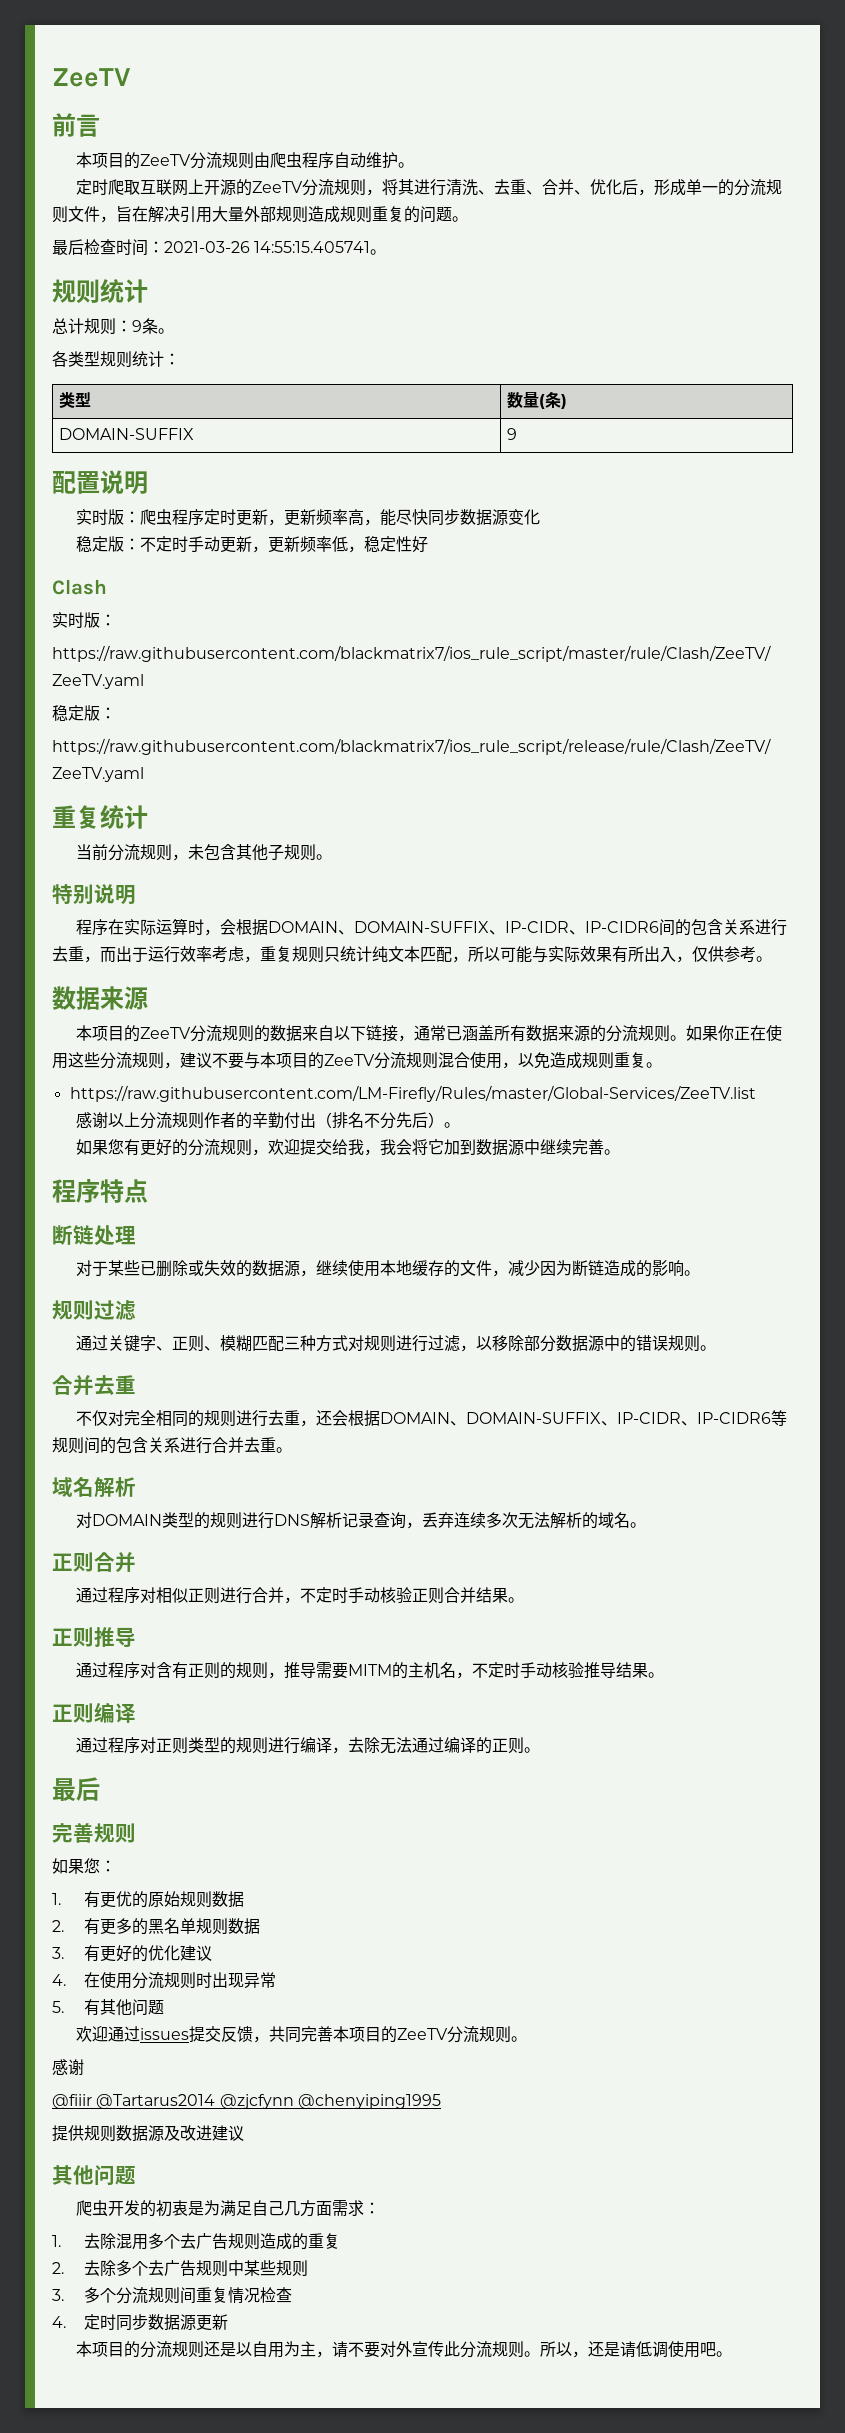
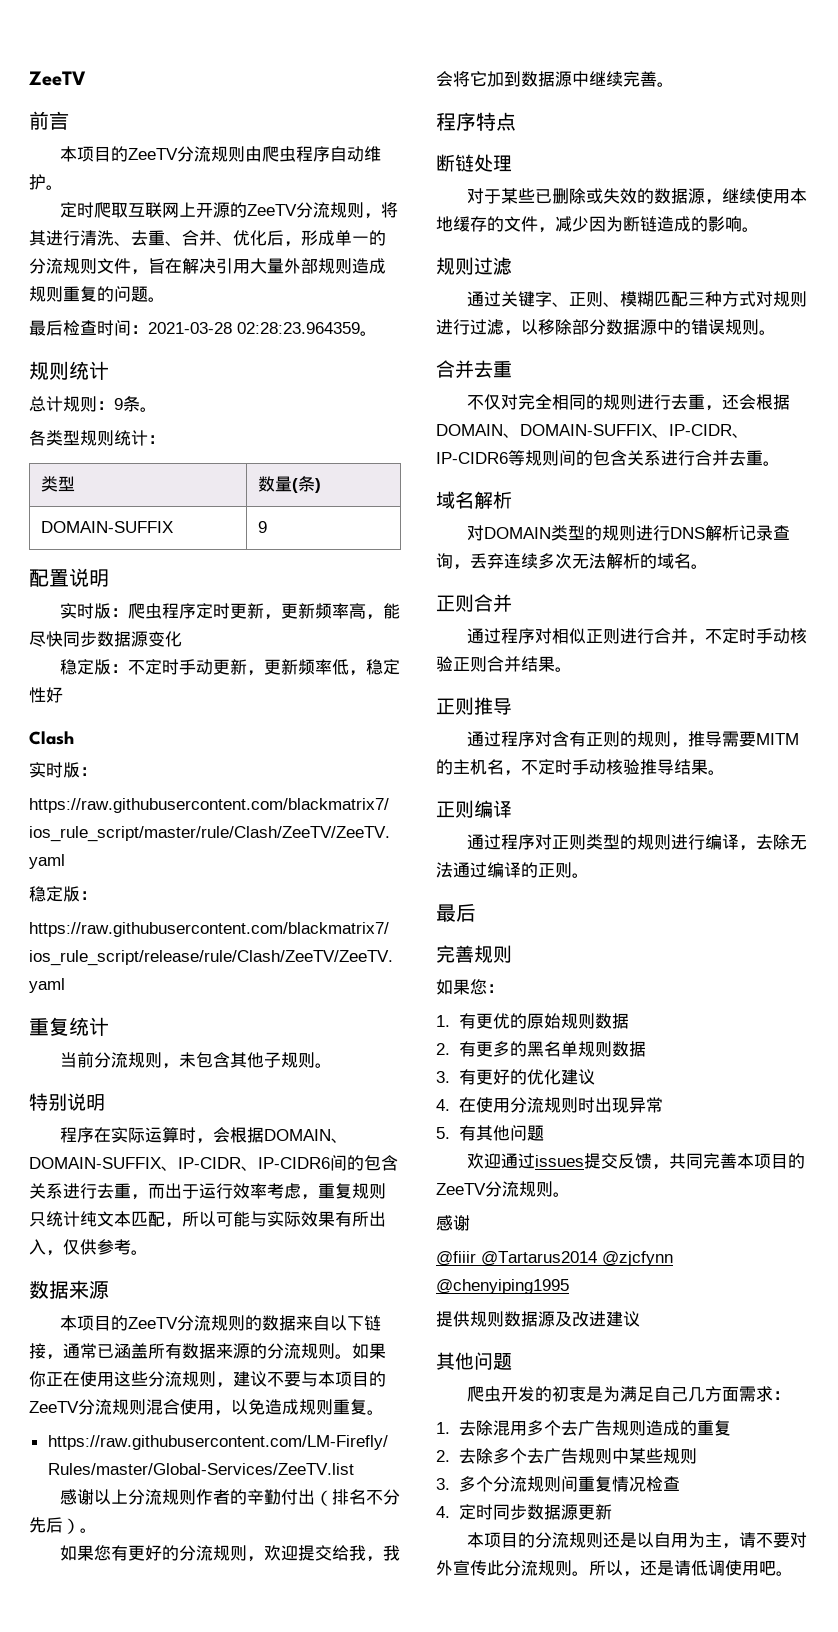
- 最后检查时间：2021-03-26 14:55:15.405741。
+ 最后检查时间：2021-03-28 02:28:23.964359。

